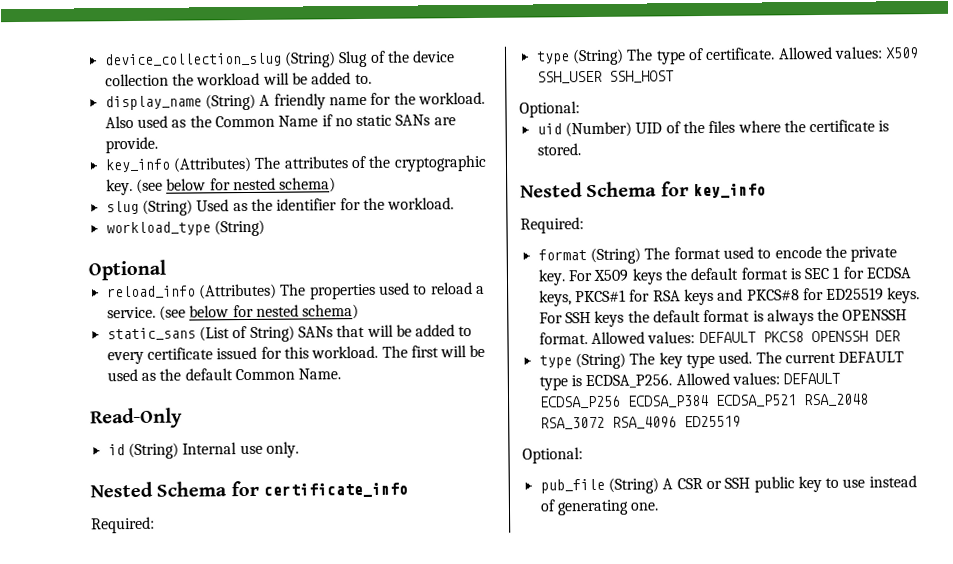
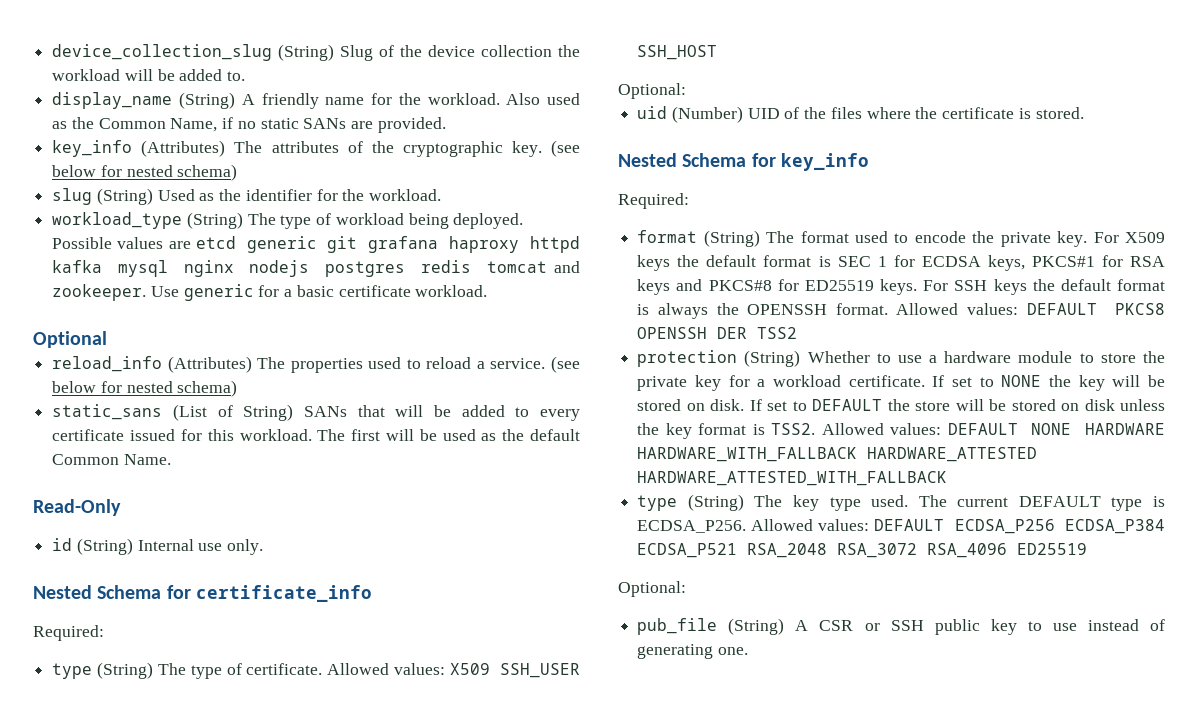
- Also used as the Common Name if no static SANs are provide.
+ Also used as the Common Name, if no static SANs are provided.
- workload_type (String)
+ workload_type (String) The type of workload being deployed. Possible values are etcd generic git grafana haproxy httpd kafka mysql nginx nodejs postgres redis tomcat and zookeeper. Use generic for a basic certificate workload.
- Allowed values: DEFAULT PKCS8 OPENSSH DER
+ Allowed values: DEFAULT PKCS8 OPENSSH DER TSS2
+ protection (String) Whether to use a hardware module to store the private key for a workload certificate. If set to NONE the key will be stored on disk. If set to DEFAULT the store will be stored on disk unless the key format is TSS2. Allowed values: DEFAULT NONE HARDWARE HARDWARE_WITH_FALLBACK HARDWARE_ATTESTED HARDWARE_ATTESTED_WITH_FALLBACK

